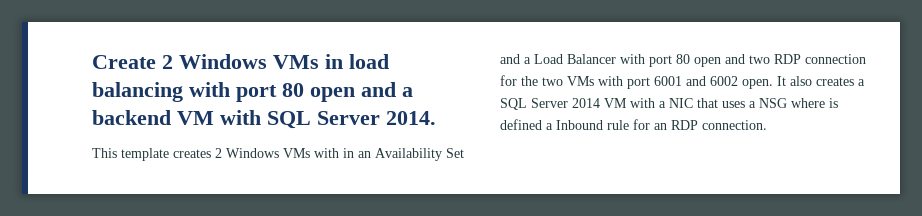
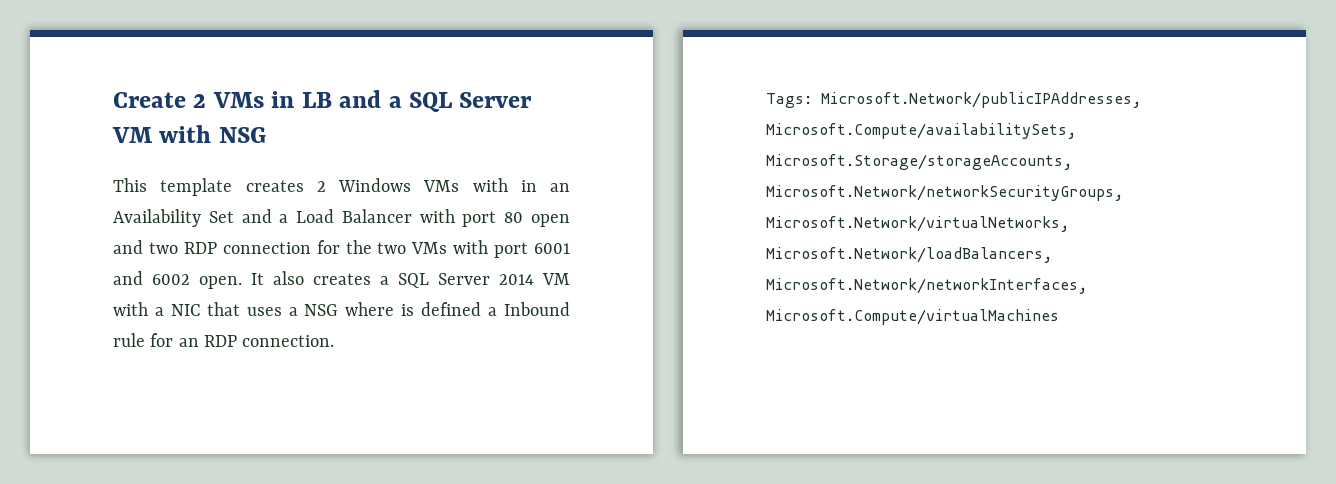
- Create 2 Windows VMs in load balancing with port 80 open and a backend VM with SQL Server 2014.
+ Create 2 VMs in LB and a SQL Server VM with NSG
+ Tags: Microsoft.Network/publicIPAddresses, Microsoft.Compute/availabilitySets, Microsoft.Storage/storageAccounts, Microsoft.Network/networkSecurityGroups, Microsoft.Network/virtualNetworks, Microsoft.Network/loadBalancers, Microsoft.Network/networkInterfaces, Microsoft.Compute/virtualMachines

